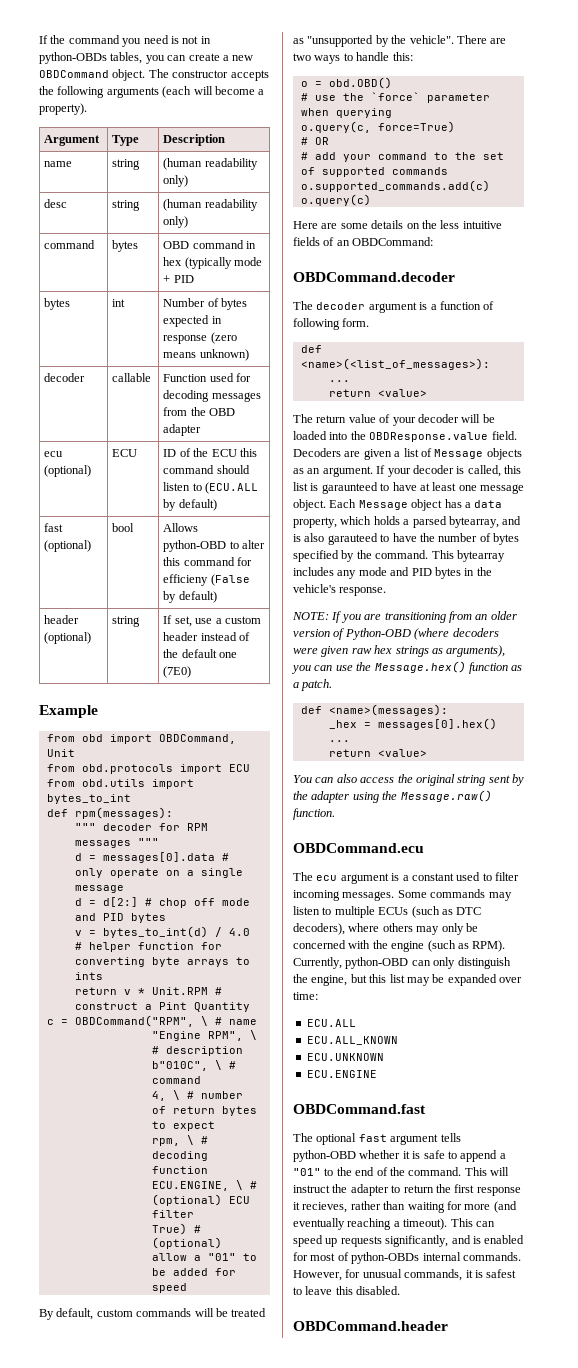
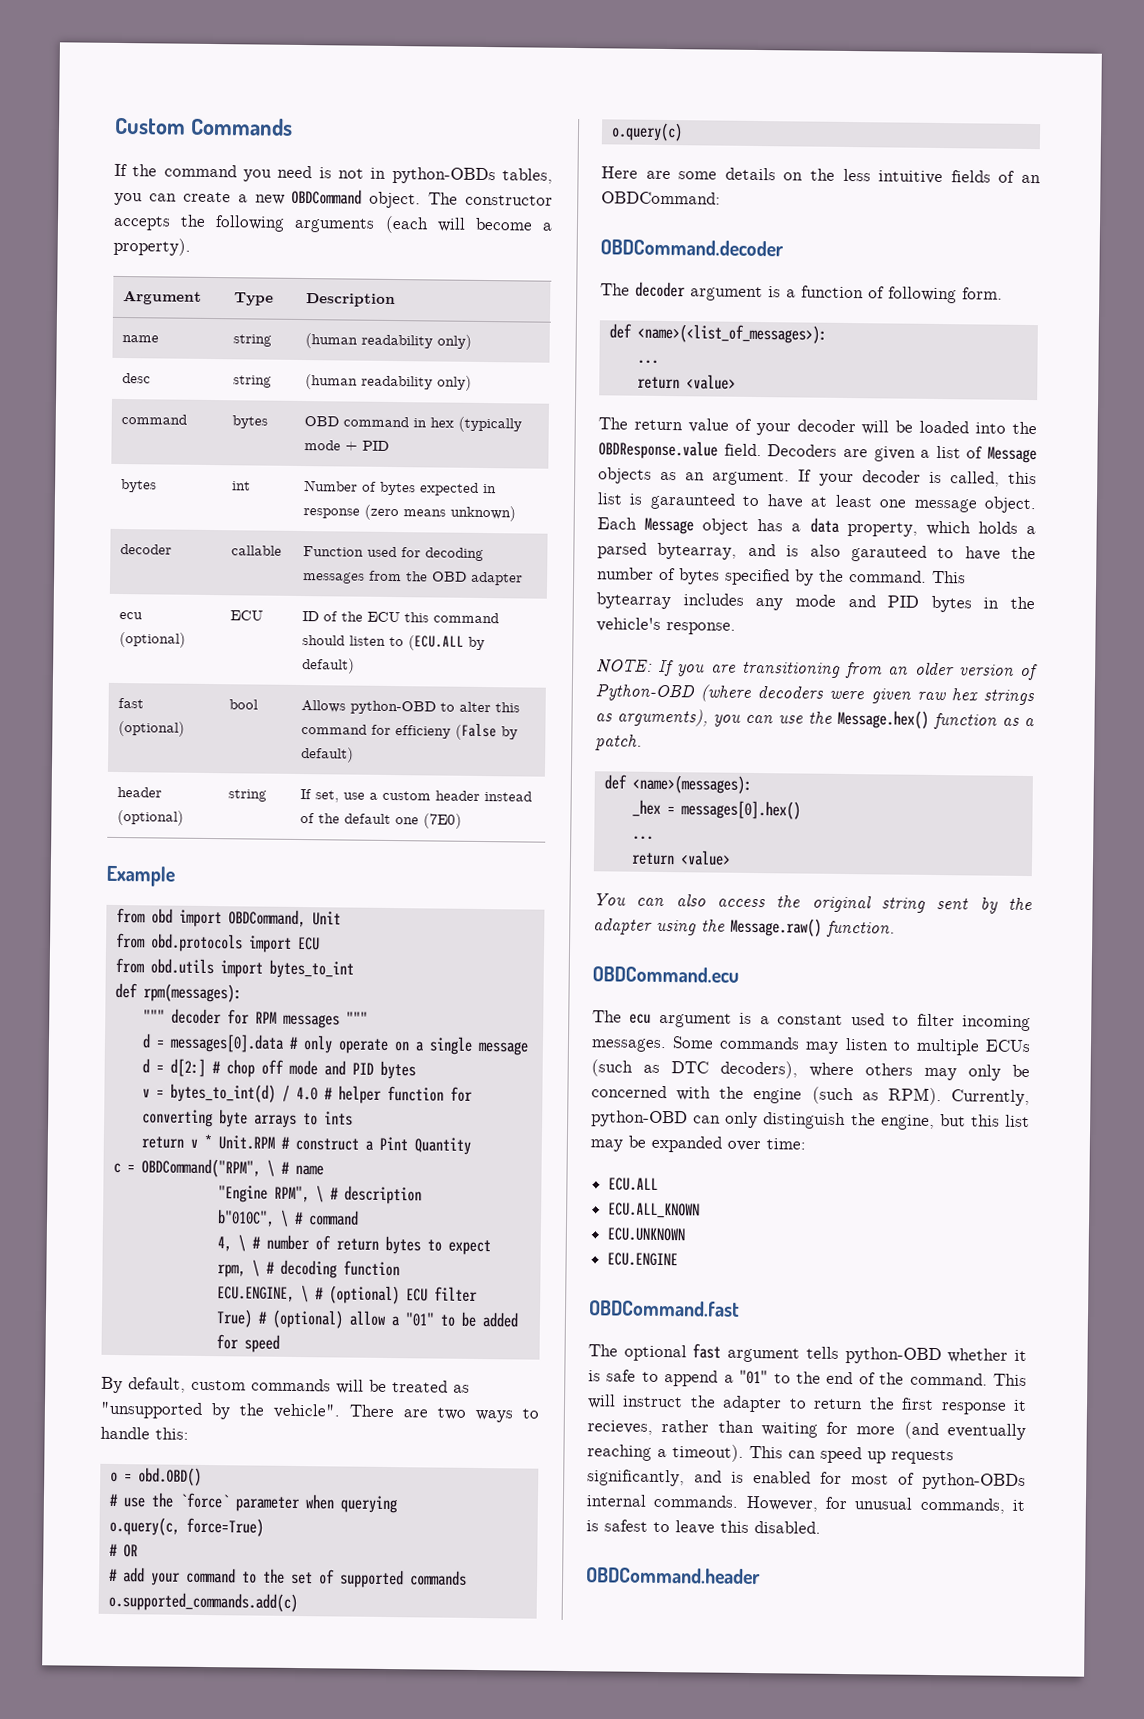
+ Custom Commands

